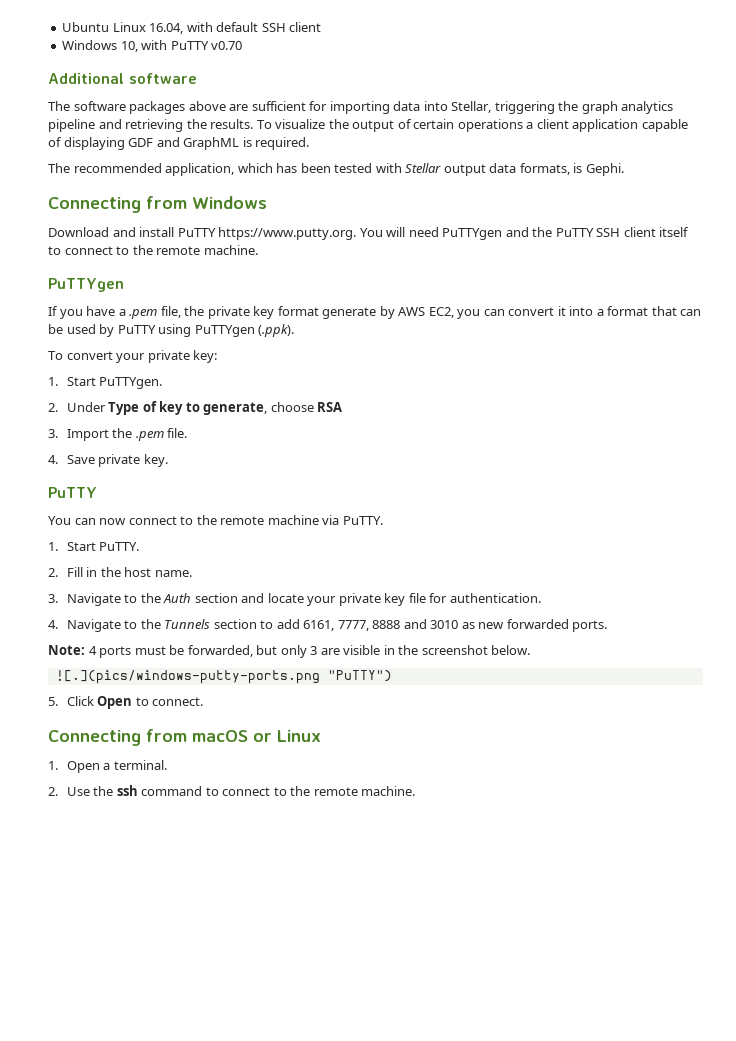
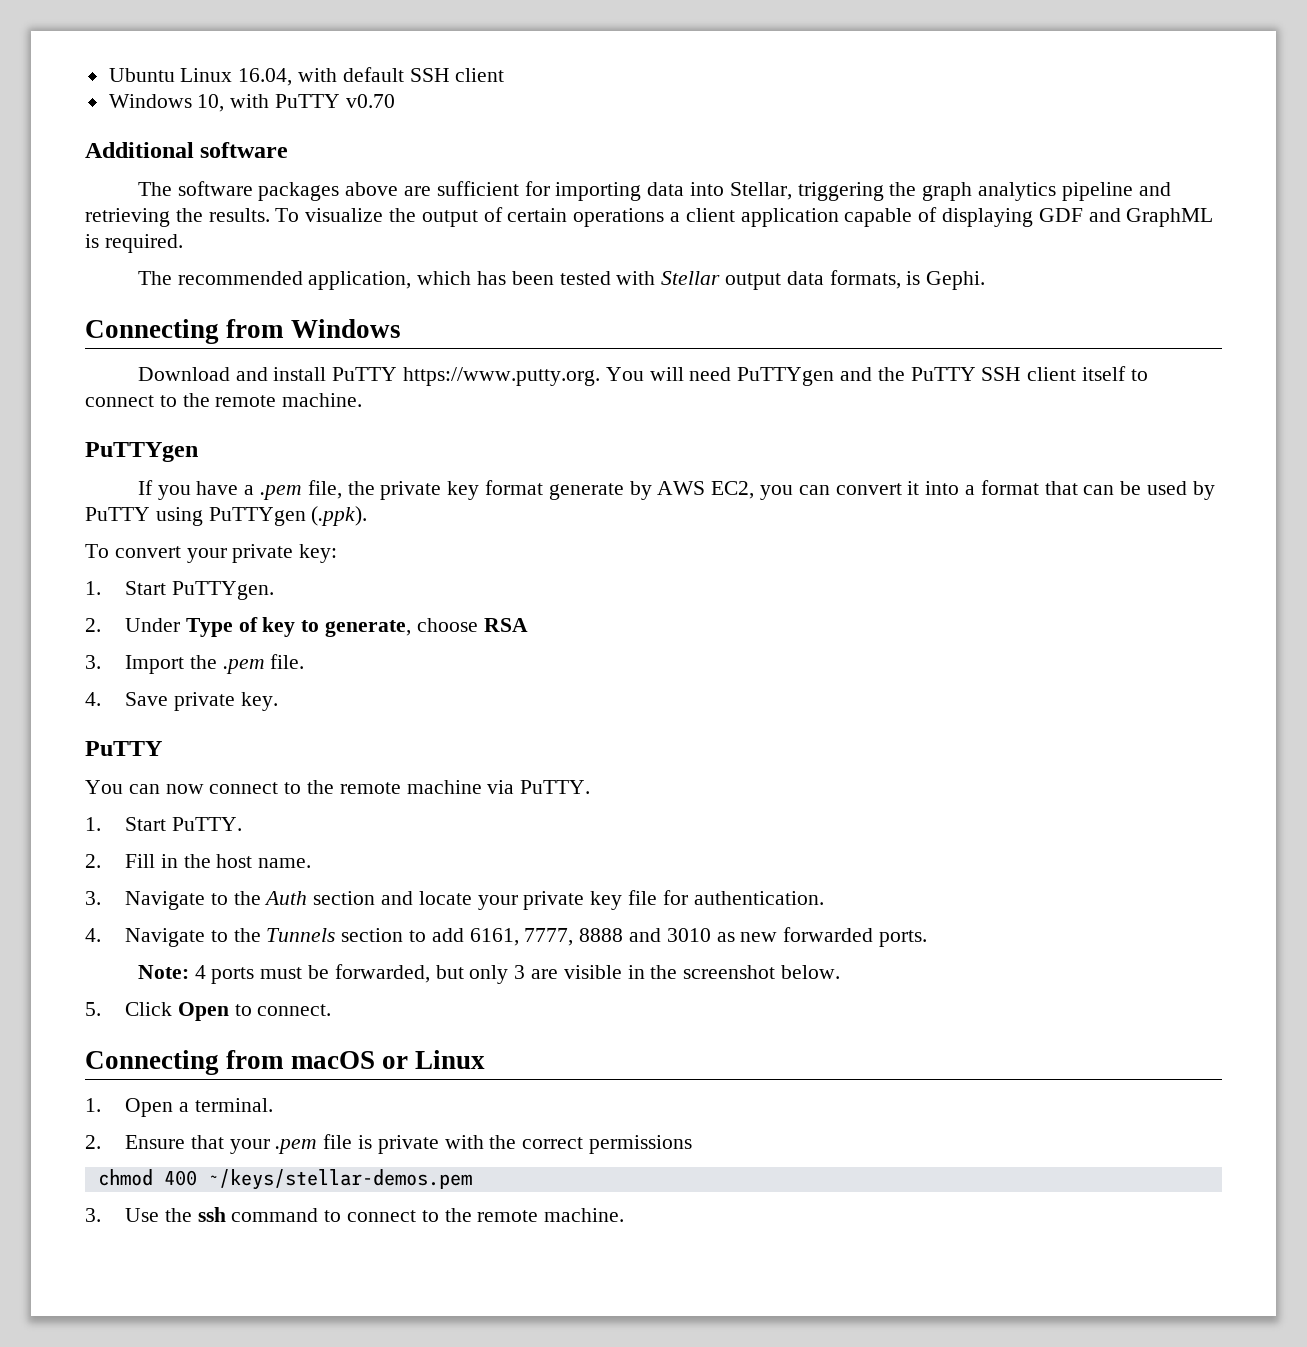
- ![.](pics/windows-putty-ports.png "PuTTY")
- 2. Use the ssh command to connect to the remote machine.
+ 2. Ensure that your .pem file is private with the correct permissions
+ chmod 400 ~/keys/stellar-demos.pem
+ 3. Use the ssh command to connect to the remote machine.

